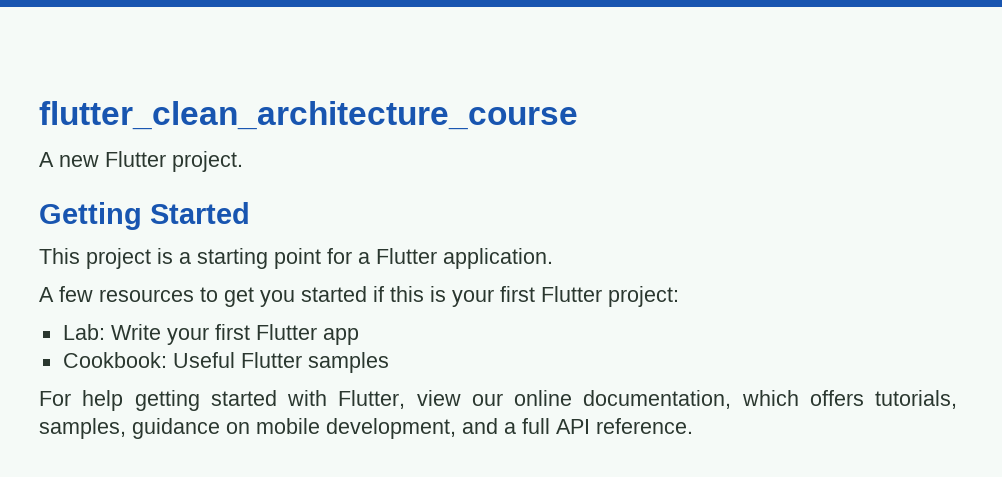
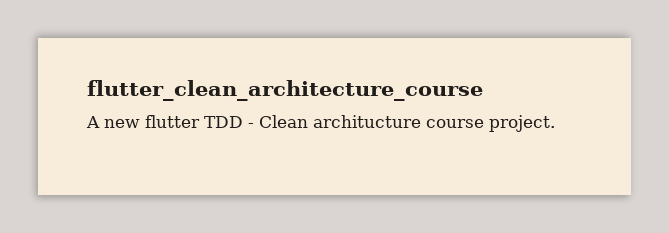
- A new Flutter project.
- Getting Started
- This project is a starting point for a Flutter application.
- A few resources to get you started if this is your first Flutter project:
- Lab: Write your first Flutter app
- Cookbook: Useful Flutter samples
- For help getting started with Flutter, view our online documentation, which offers tutorials, samples, guidance on mobile development, and a full API reference.
+ A new flutter TDD - Clean architucture course project.

